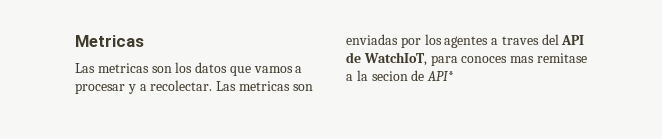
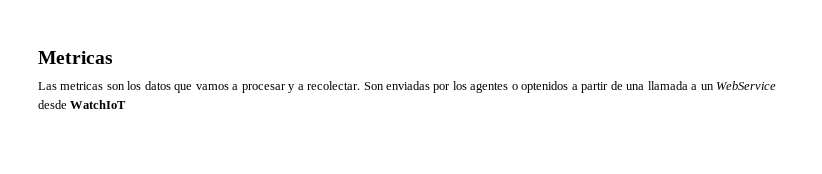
- Las metricas son enviadas por los agentes a traves del API de WatchIoT, para conoces mas remitase a la secion de API*
+ Son enviadas por los agentes o optenidos a partir de una llamada a un WebService desde WatchIoT

